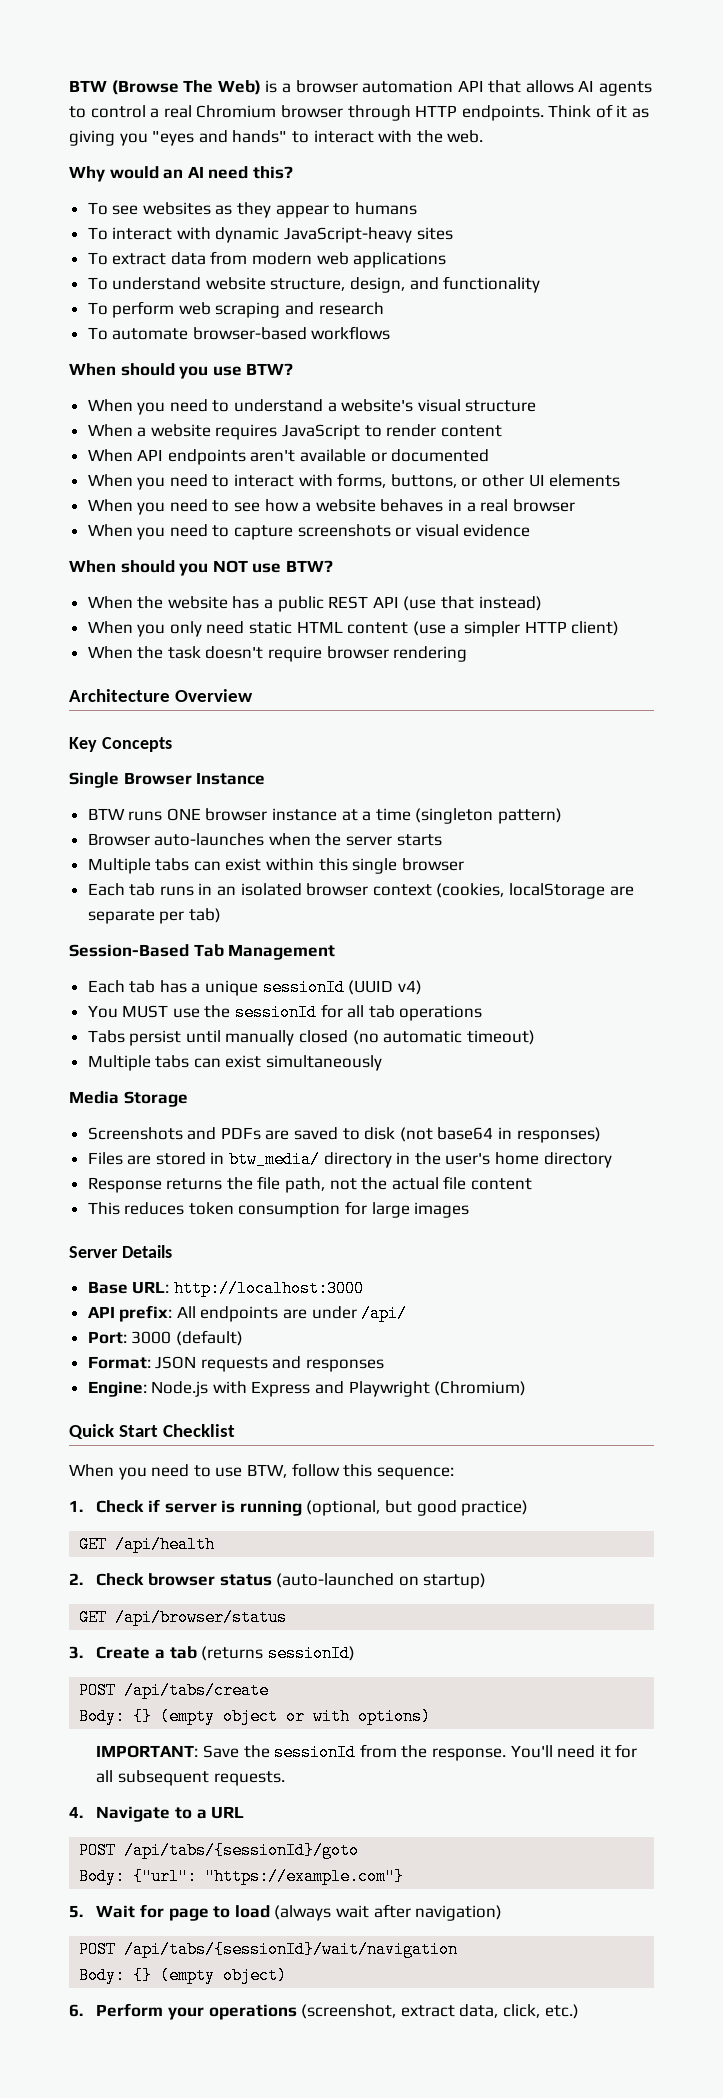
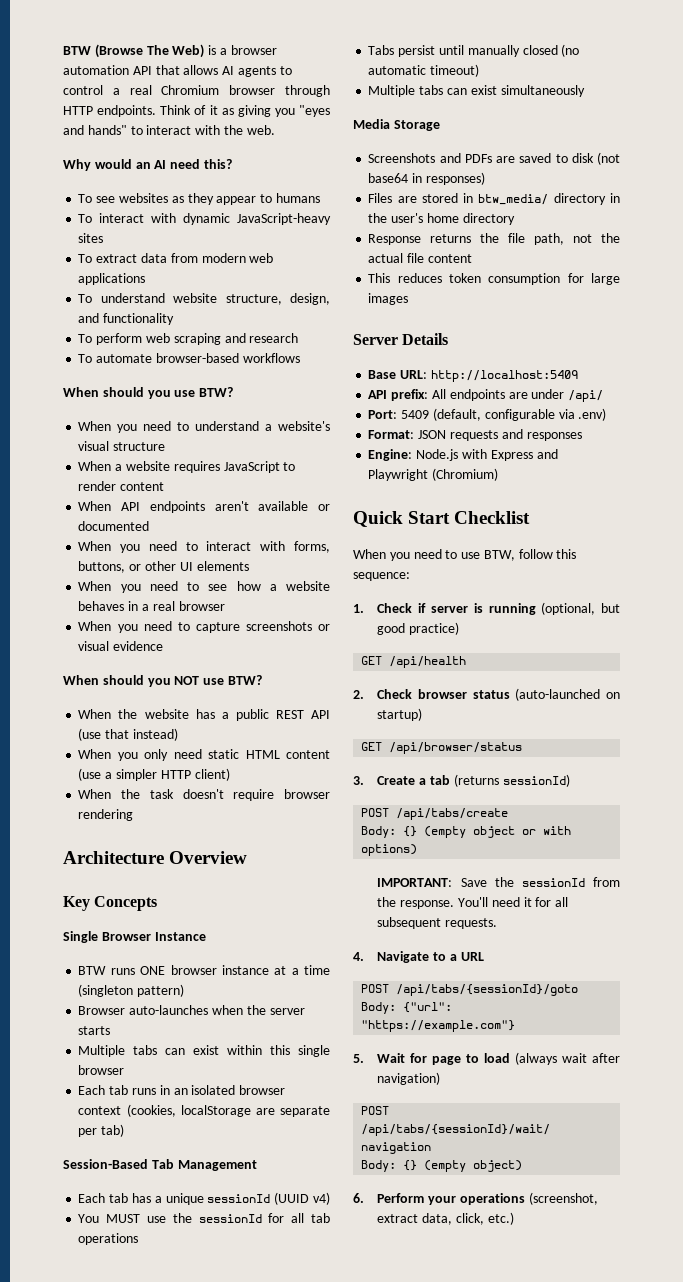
- Base URL: http://localhost:3000
+ Base URL: http://localhost:5409
- Port: 3000 (default)
+ Port: 5409 (default, configurable via .env)

